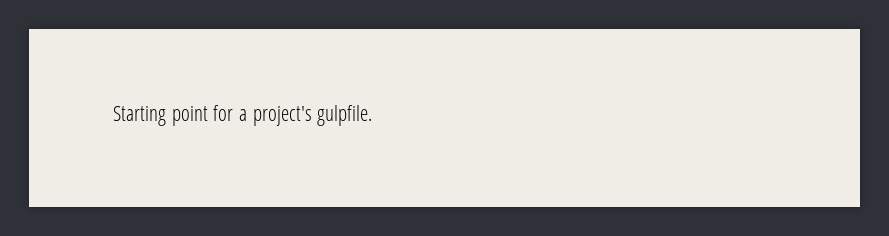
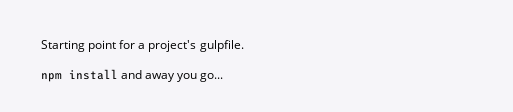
+ npm install and away you go...

